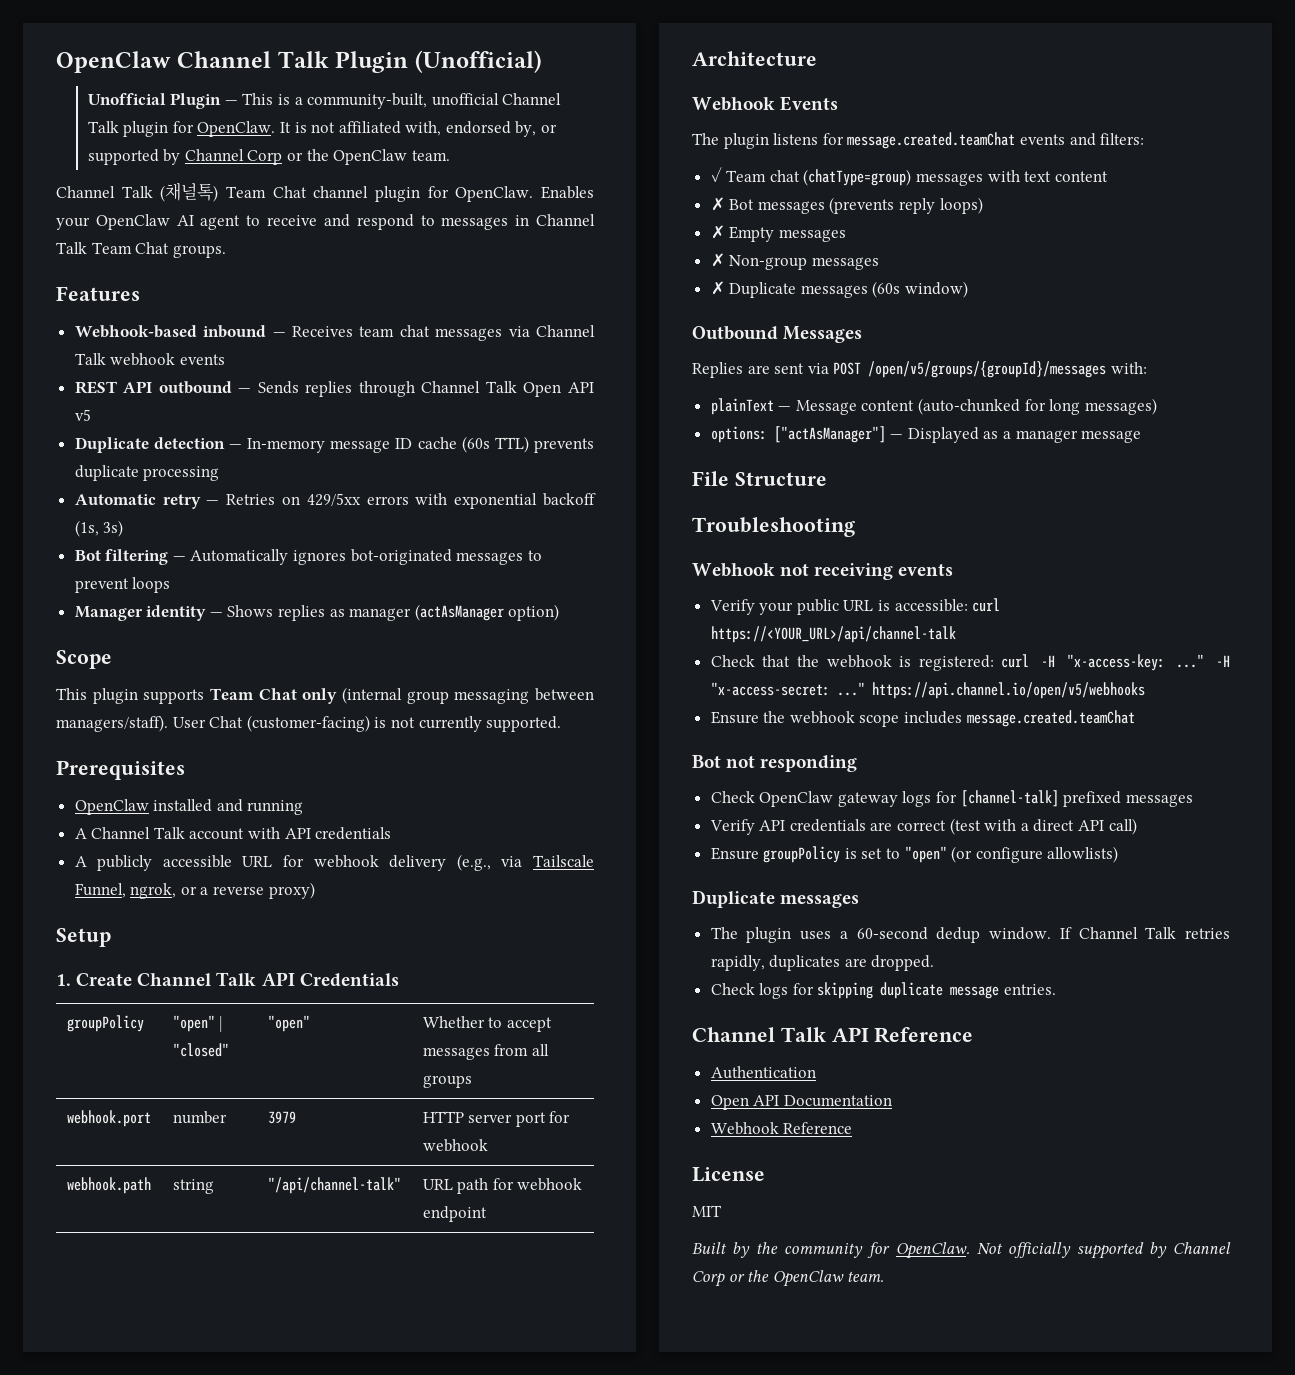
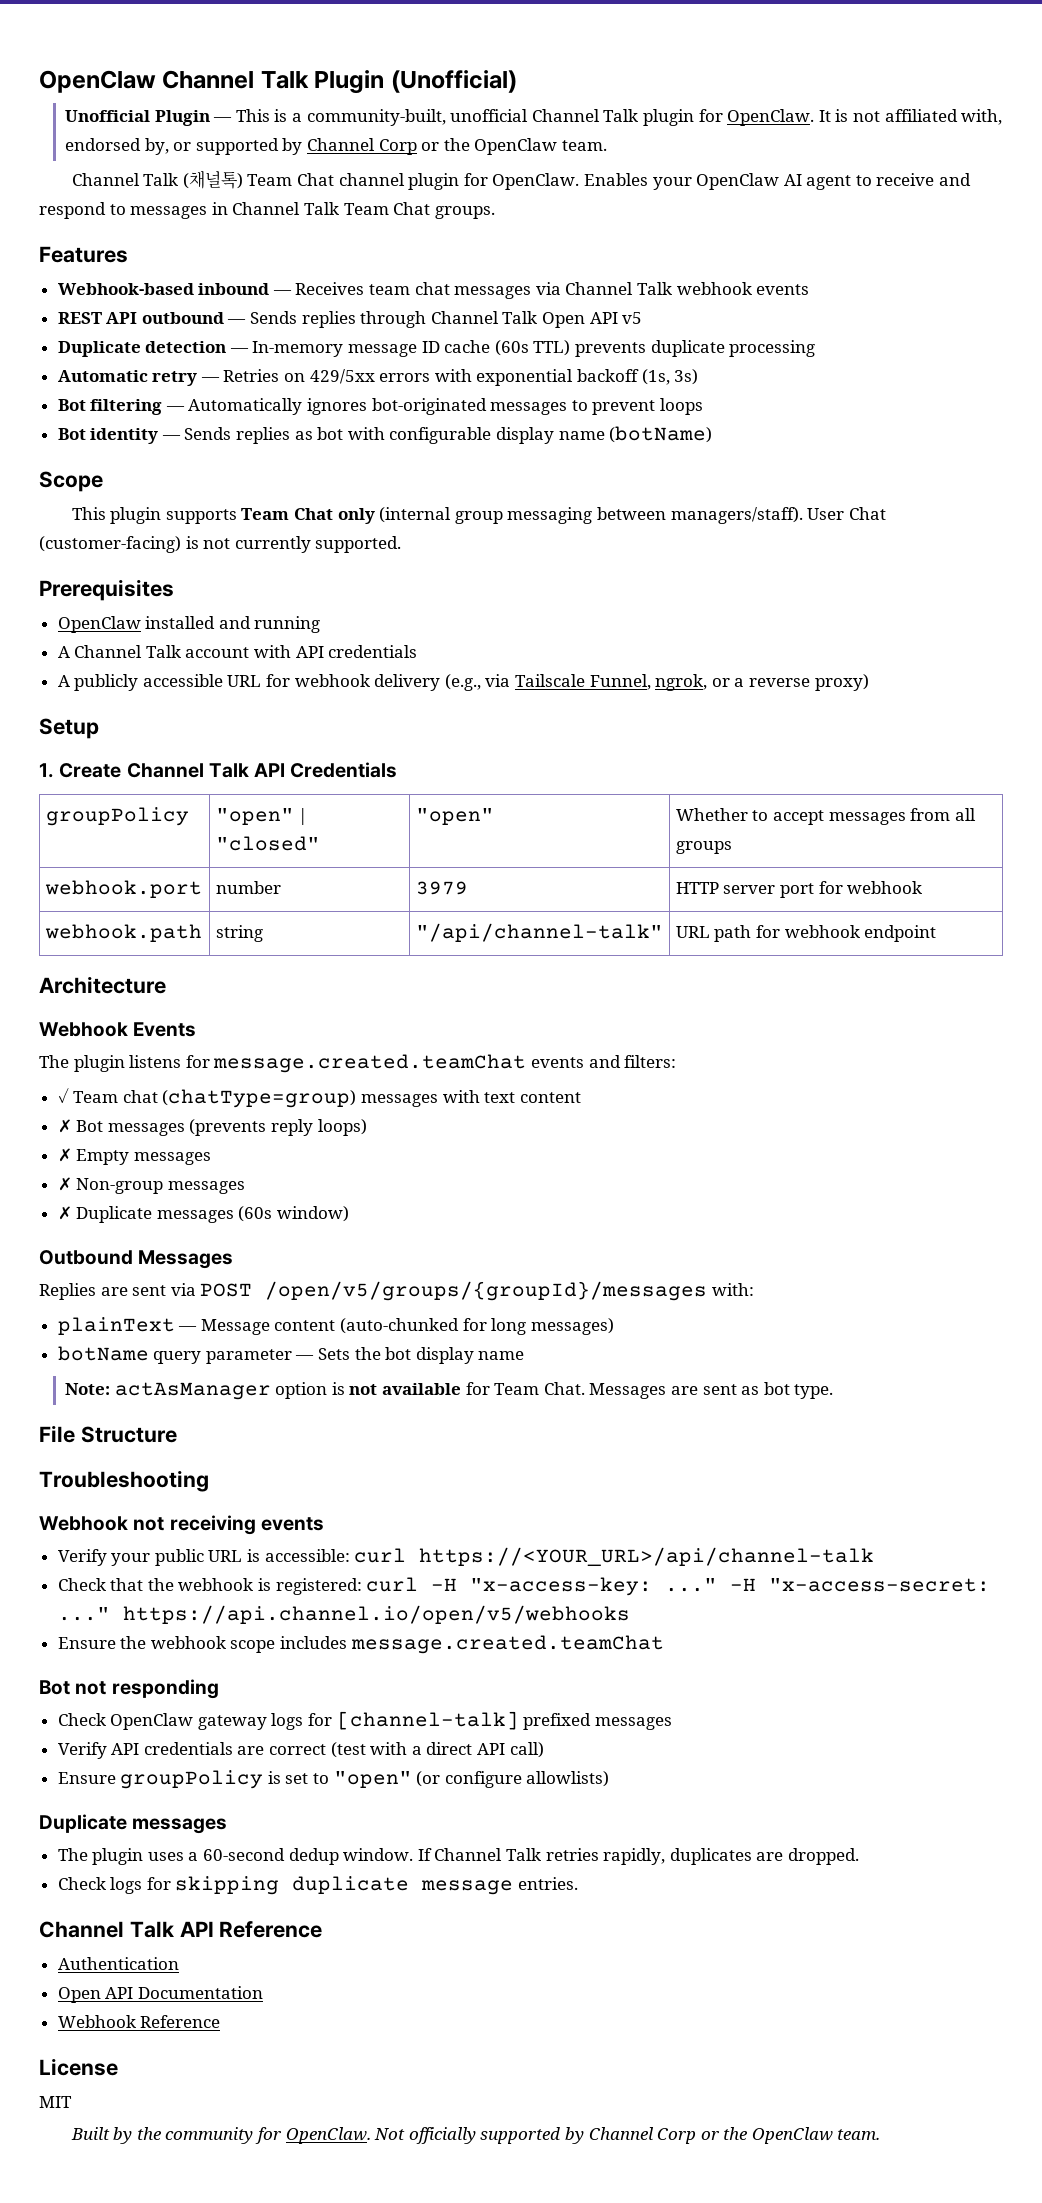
- Manager identity — Shows replies as manager (actAsManager option)
+ Bot identity — Sends replies as bot with configurable display name (botName)
- options: ["actAsManager"] — Displayed as a manager message
+ botName query parameter — Sets the bot display name
+ Note: actAsManager option is not available for Team Chat. Messages are sent as bot type.

